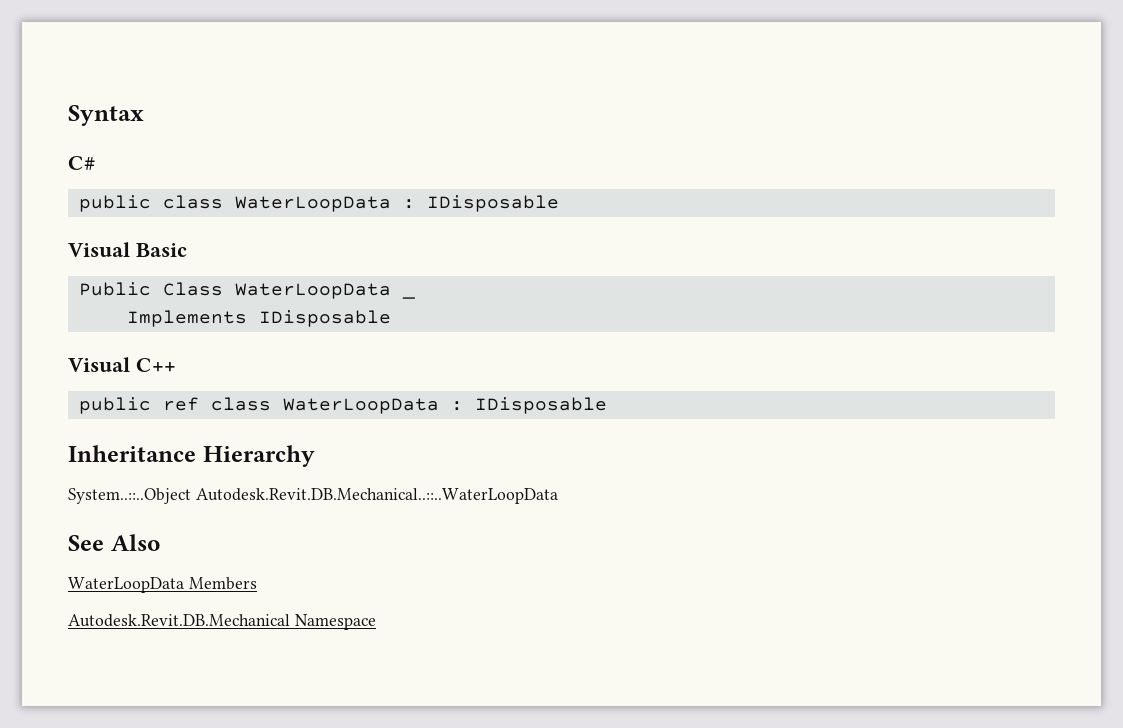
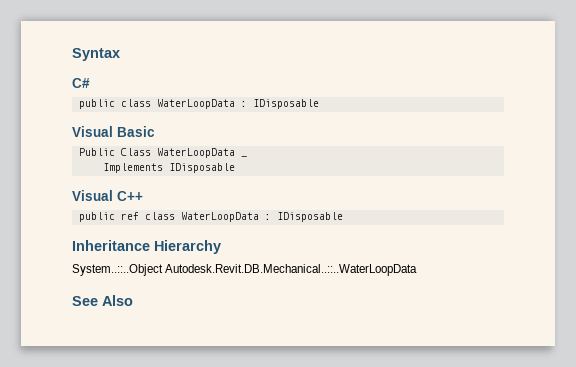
- WaterLoopData Members
- Autodesk.Revit.DB.Mechanical Namespace

